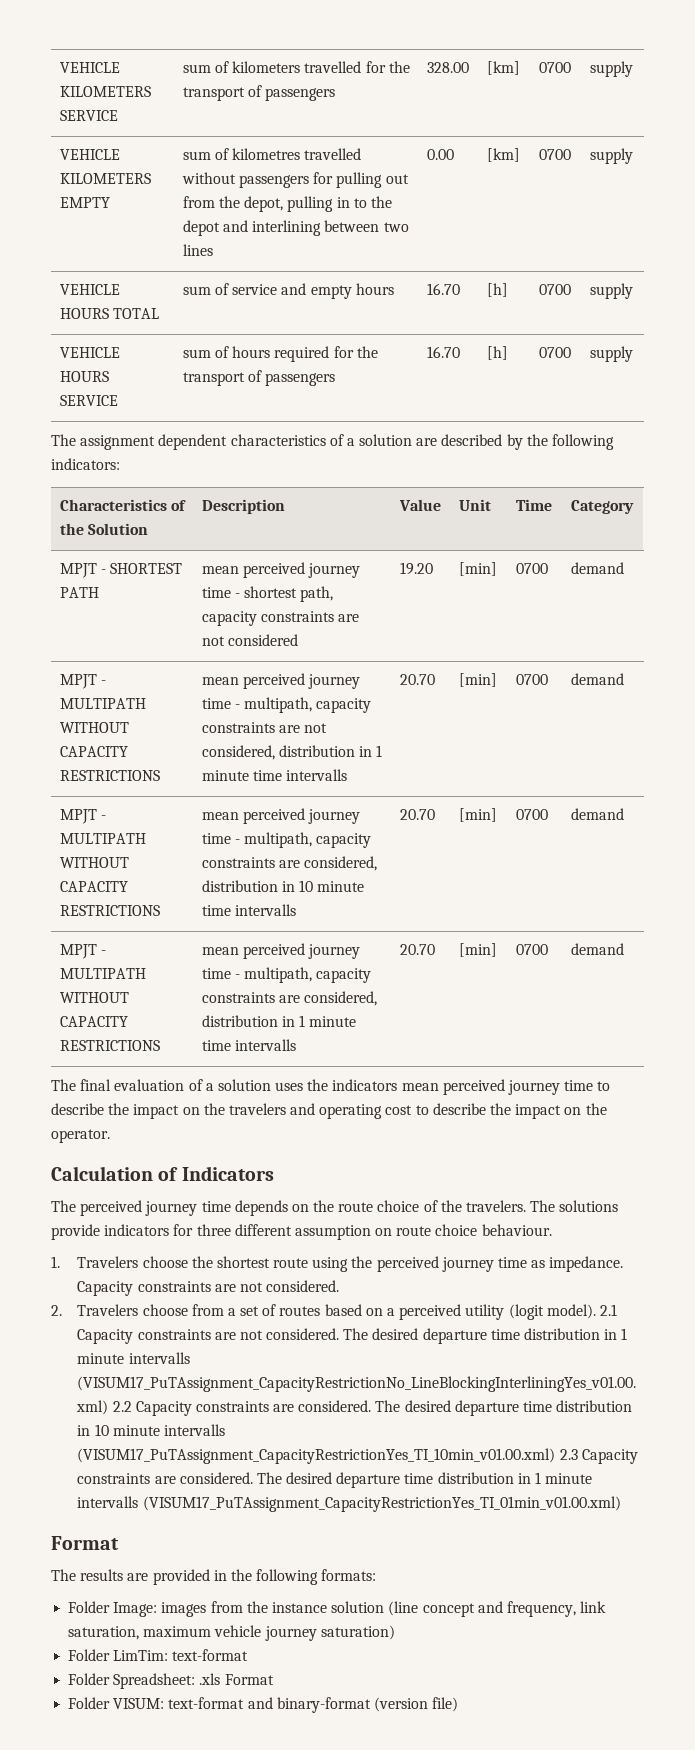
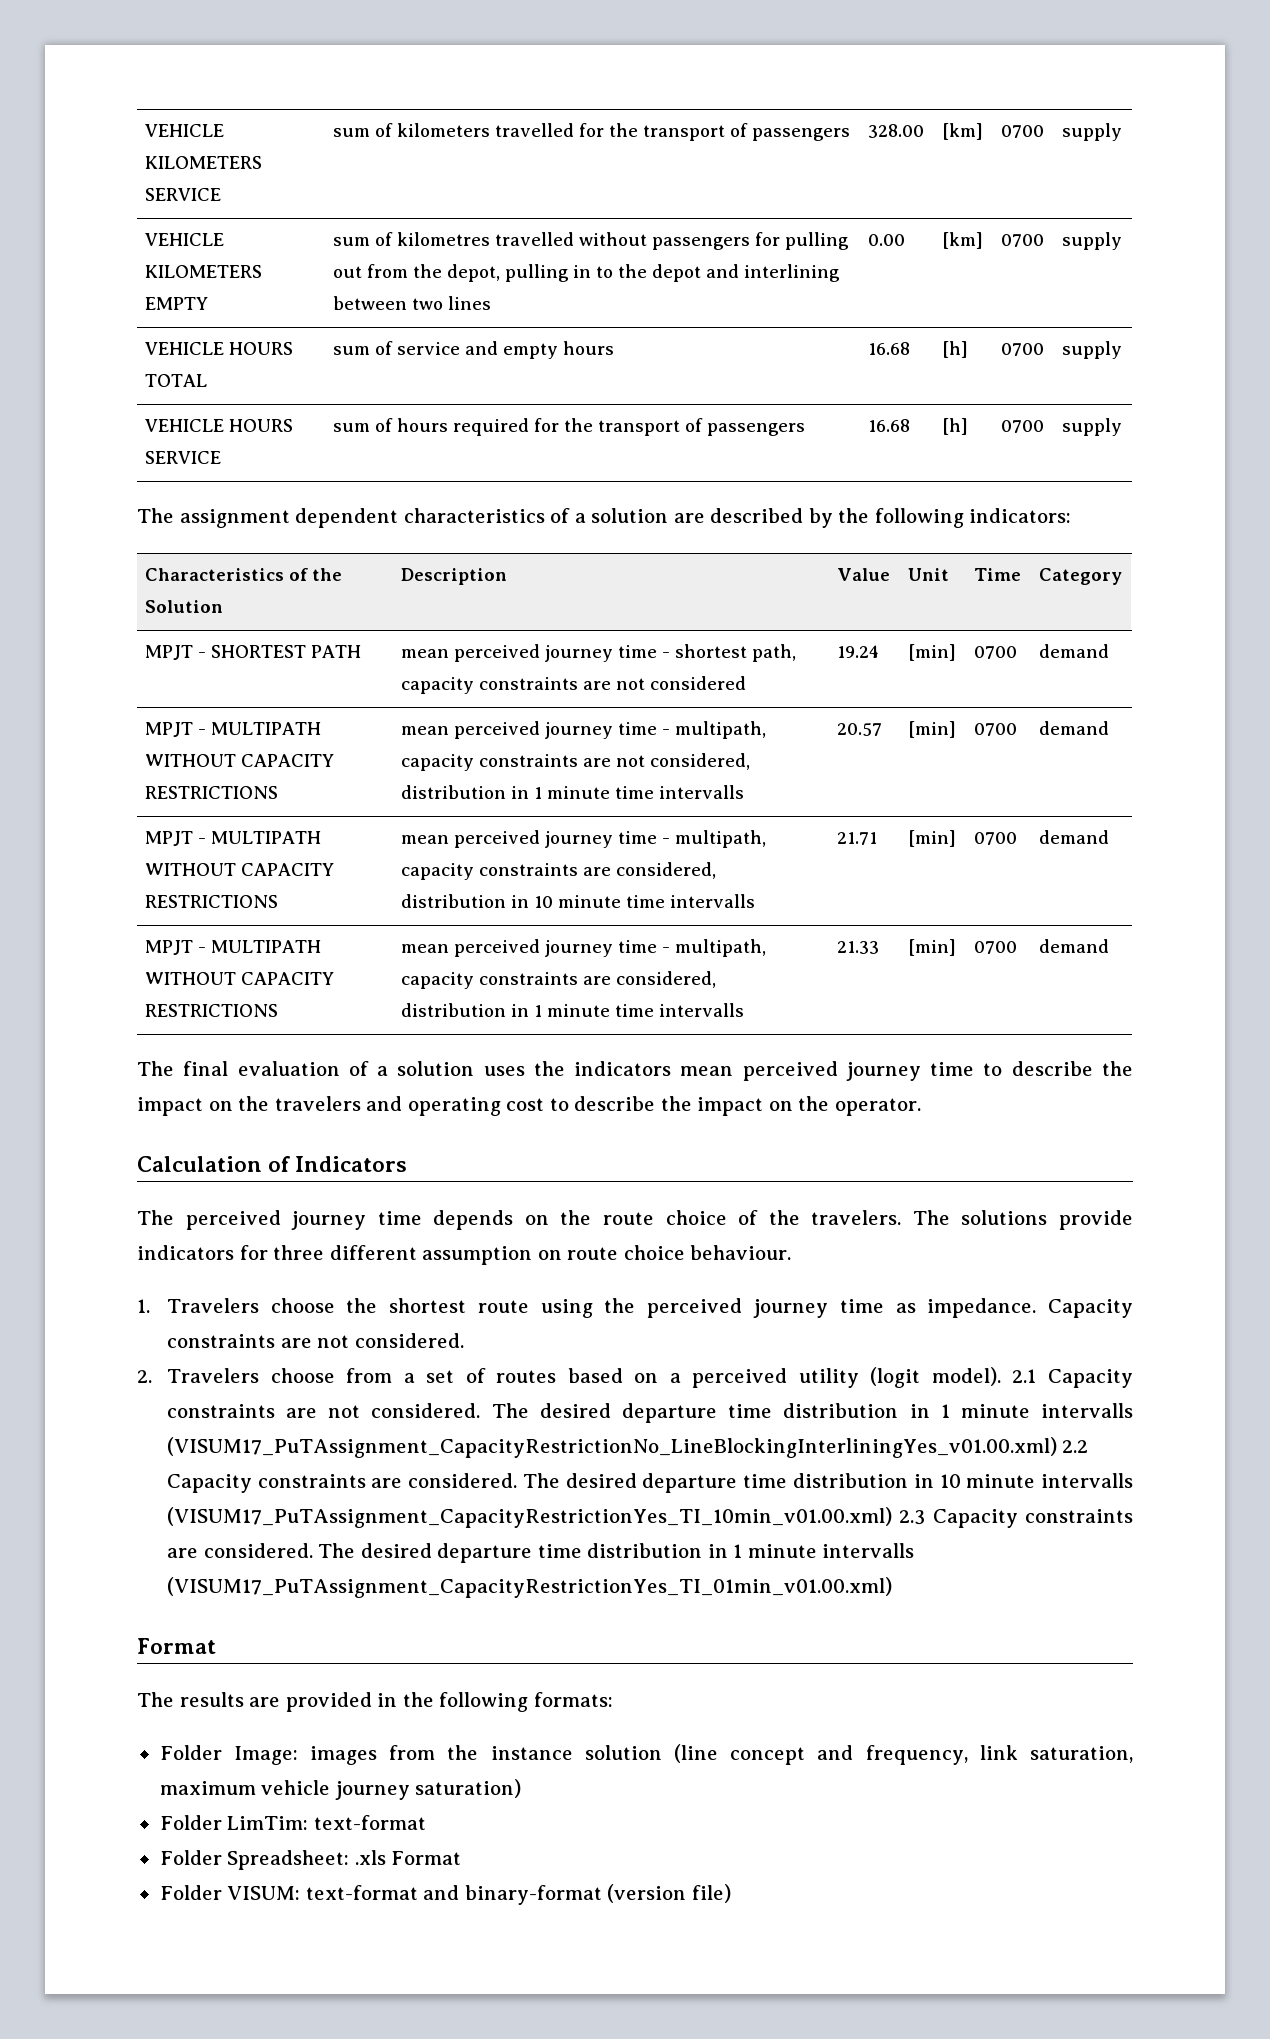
- VEHICLE HOURS TOTAL | sum of service and empty hours | 16.70 | [h] | 0700 | supply
+ VEHICLE HOURS TOTAL | sum of service and empty hours | 16.68 | [h] | 0700 | supply
- VEHICLE HOURS SERVICE | sum of hours required for the transport of passengers | 16.70 | [h] | 0700 | supply
+ VEHICLE HOURS SERVICE | sum of hours required for the transport of passengers | 16.68 | [h] | 0700 | supply
- MPJT - SHORTEST PATH | mean perceived journey time - shortest path, capacity constraints are not considered | 19.20 | [min] | 0700 | demand
+ MPJT - SHORTEST PATH | mean perceived journey time - shortest path, capacity constraints are not considered | 19.24 | [min] | 0700 | demand
- MPJT - MULTIPATH WITHOUT CAPACITY RESTRICTIONS | mean perceived journey time - multipath, capacity constraints are not considered, distribution in 1 minute time intervalls | 20.70 | [min] | 0700 | demand
+ MPJT - MULTIPATH WITHOUT CAPACITY RESTRICTIONS | mean perceived journey time - multipath, capacity constraints are not considered, distribution in 1 minute time intervalls | 20.57 | [min] | 0700 | demand
- MPJT - MULTIPATH WITHOUT CAPACITY RESTRICTIONS | mean perceived journey time - multipath, capacity constraints are considered, distribution in 10 minute time intervalls | 20.70 | [min] | 0700 | demand
+ MPJT - MULTIPATH WITHOUT CAPACITY RESTRICTIONS | mean perceived journey time - multipath, capacity constraints are considered, distribution in 10 minute time intervalls | 21.71 | [min] | 0700 | demand
- MPJT - MULTIPATH WITHOUT CAPACITY RESTRICTIONS | mean perceived journey time - multipath, capacity constraints are considered, distribution in 1 minute time intervalls | 20.70 | [min] | 0700 | demand
+ MPJT - MULTIPATH WITHOUT CAPACITY RESTRICTIONS | mean perceived journey time - multipath, capacity constraints are considered, distribution in 1 minute time intervalls | 21.33 | [min] | 0700 | demand

